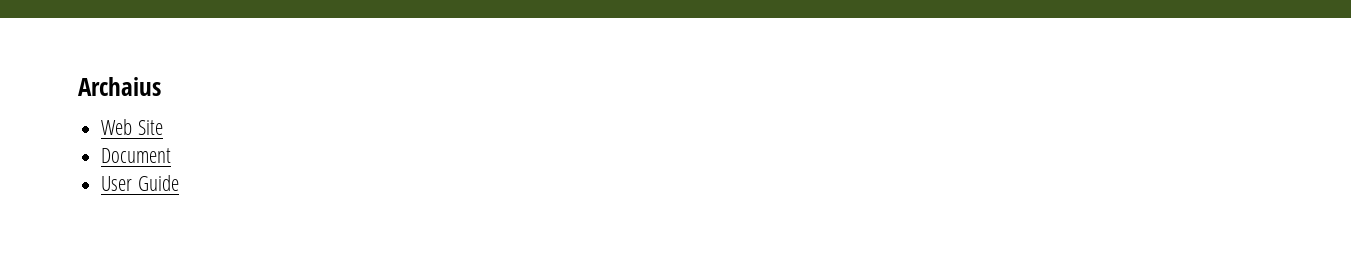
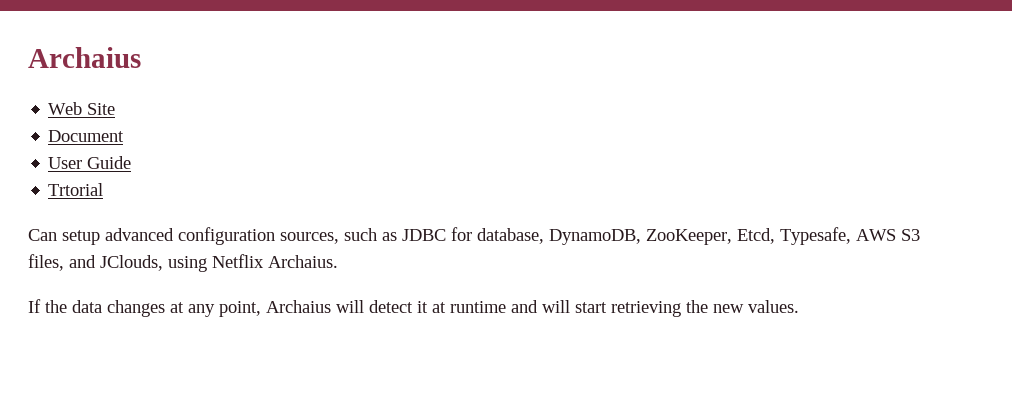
+ Trtorial
+ Can setup advanced configuration sources, such as JDBC for database, DynamoDB, ZooKeeper, Etcd, Typesafe, AWS S3 files, and JClouds, using Netflix Archaius.
+ If the data changes at any point, Archaius will detect it at runtime and will start retrieving the new values.

